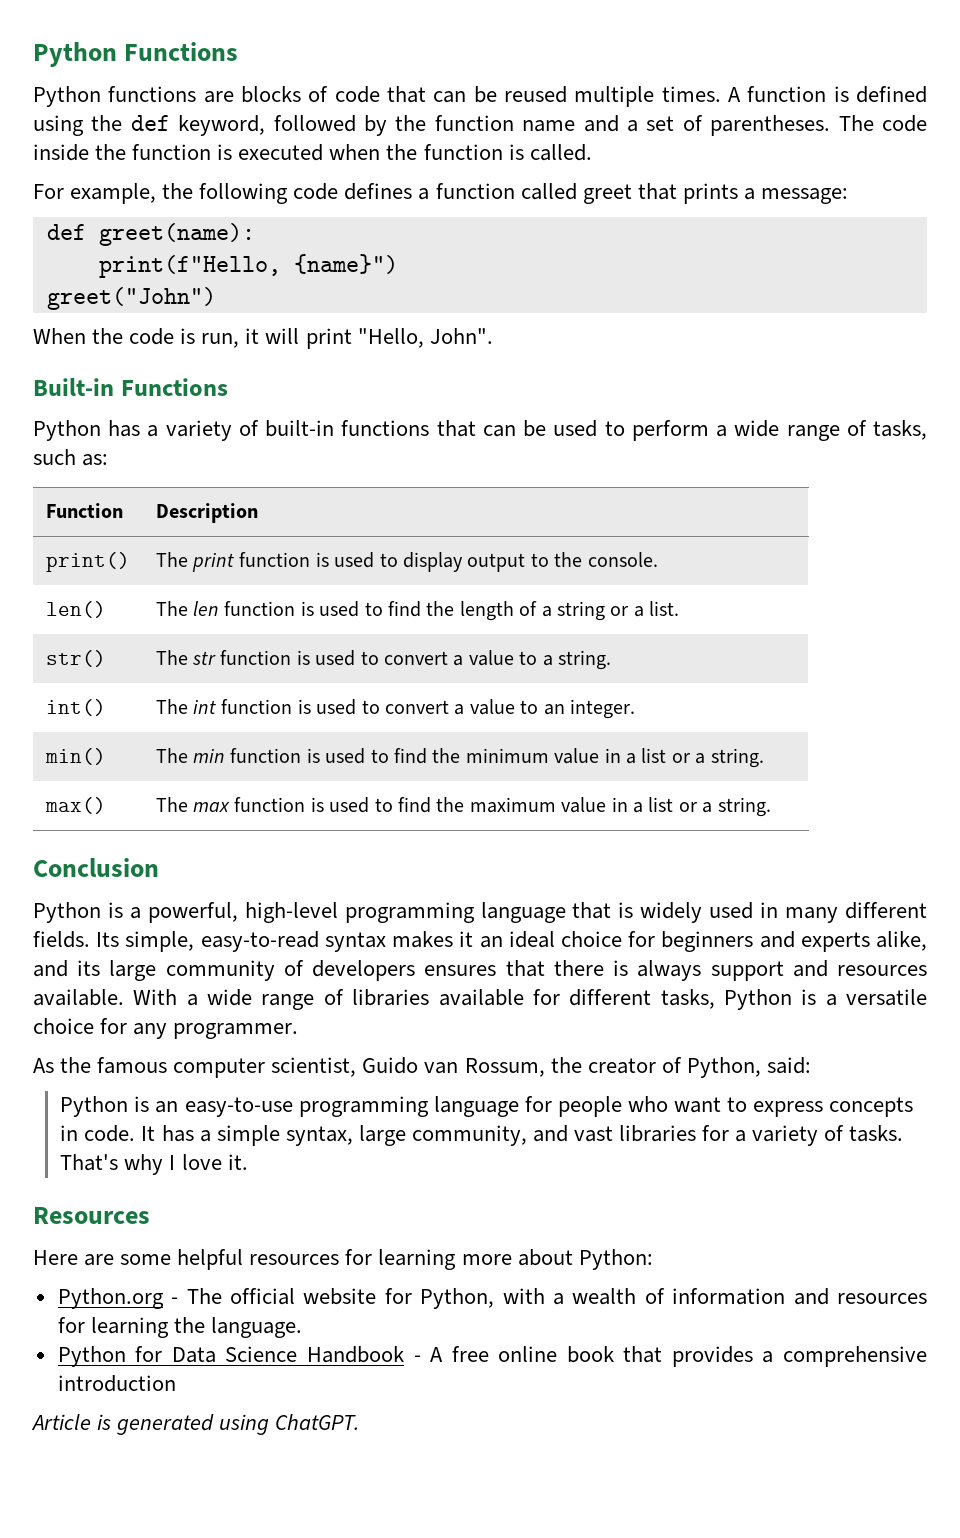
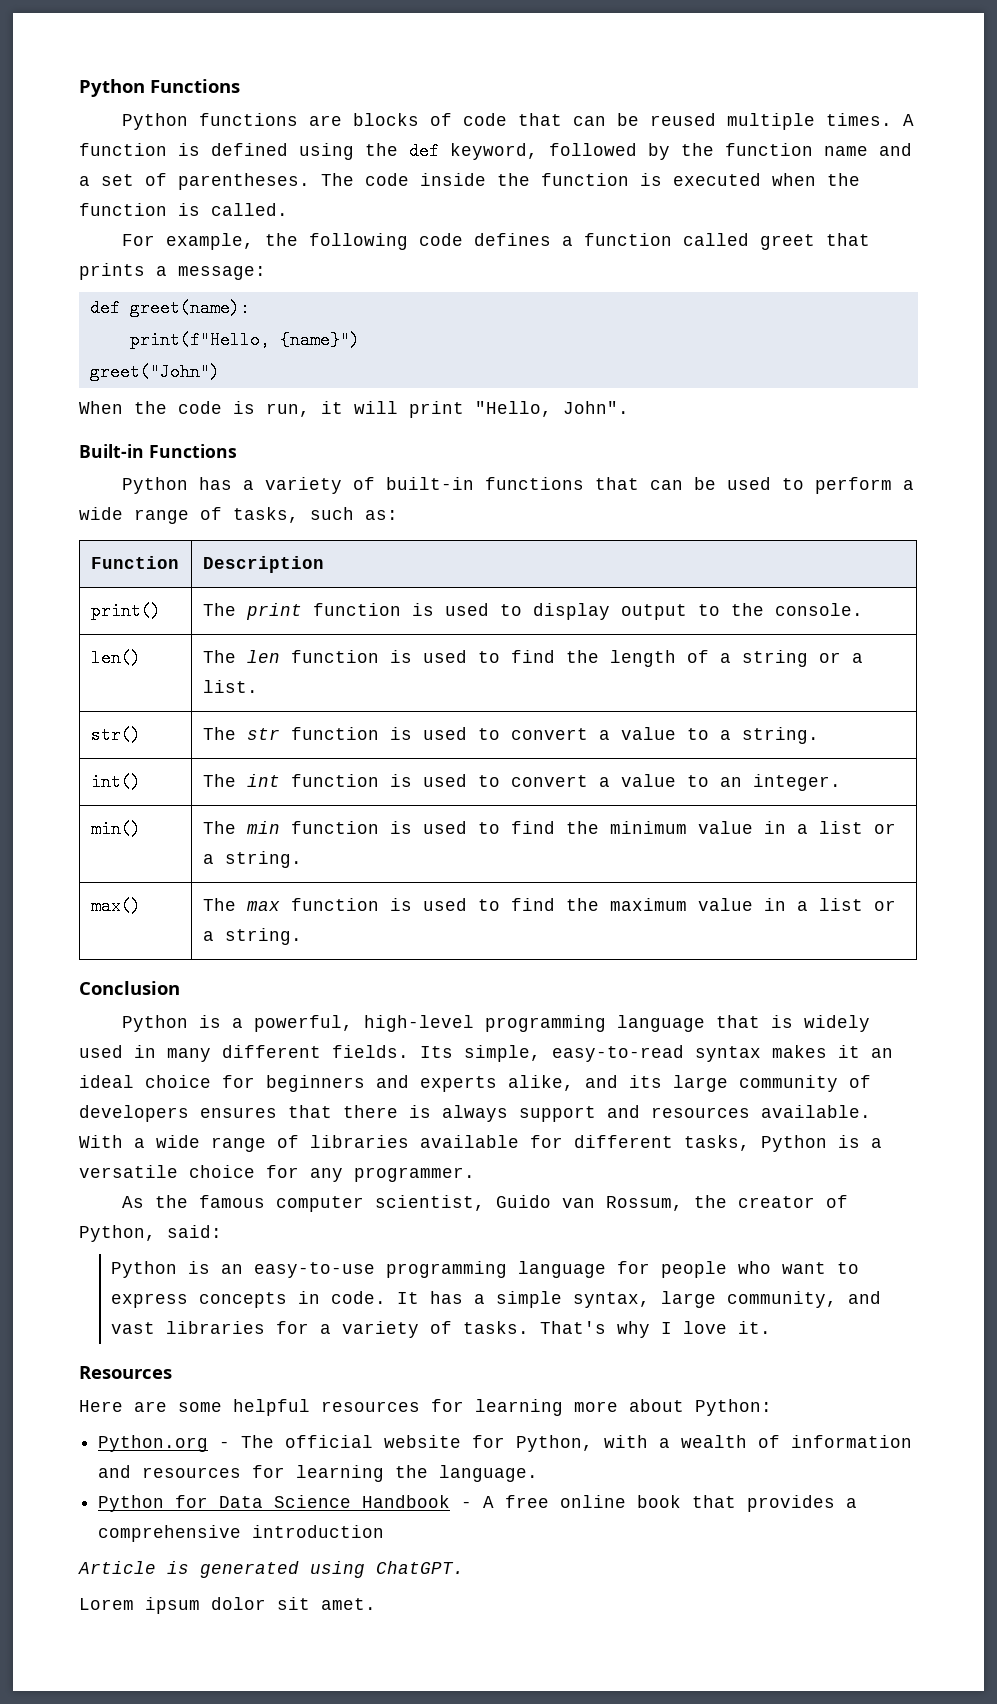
+ Lorem ipsum dolor sit amet.

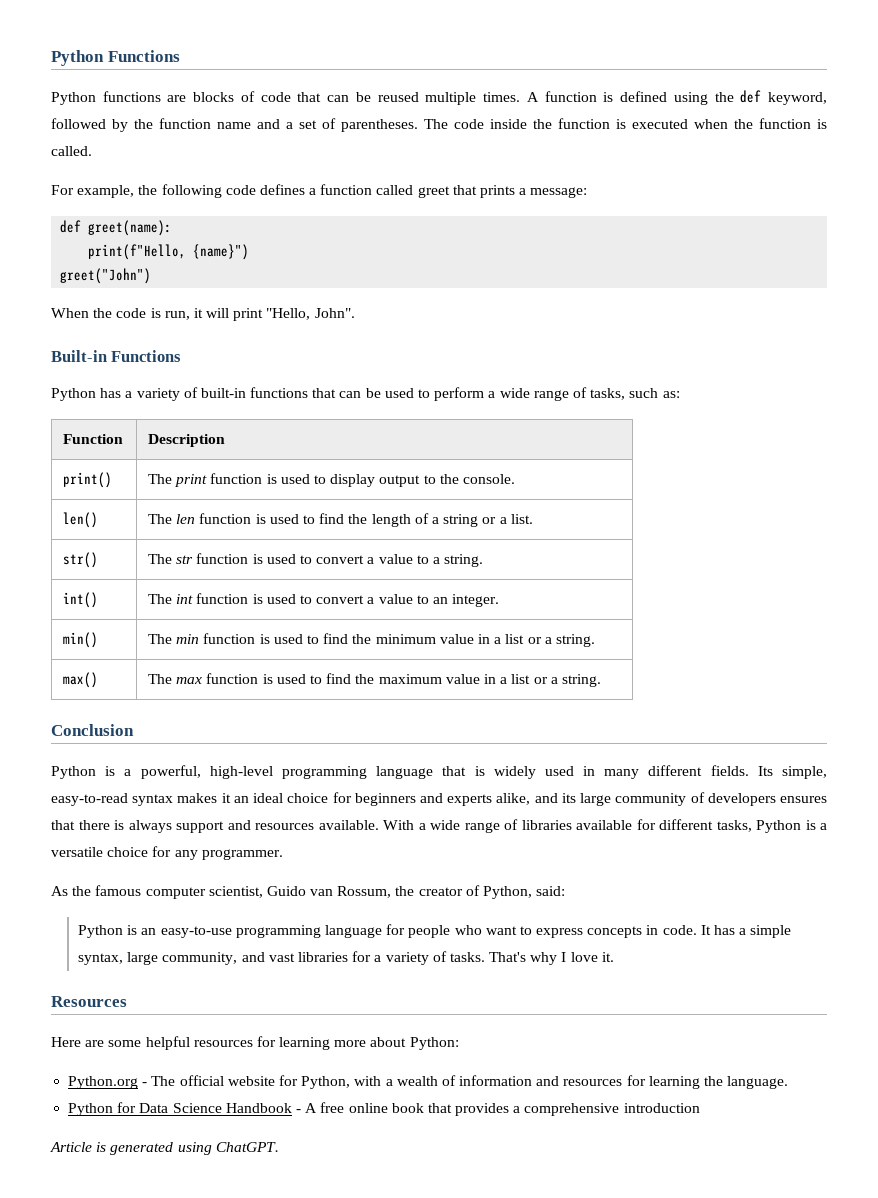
- Lorem ipsum dolor sit amet.

